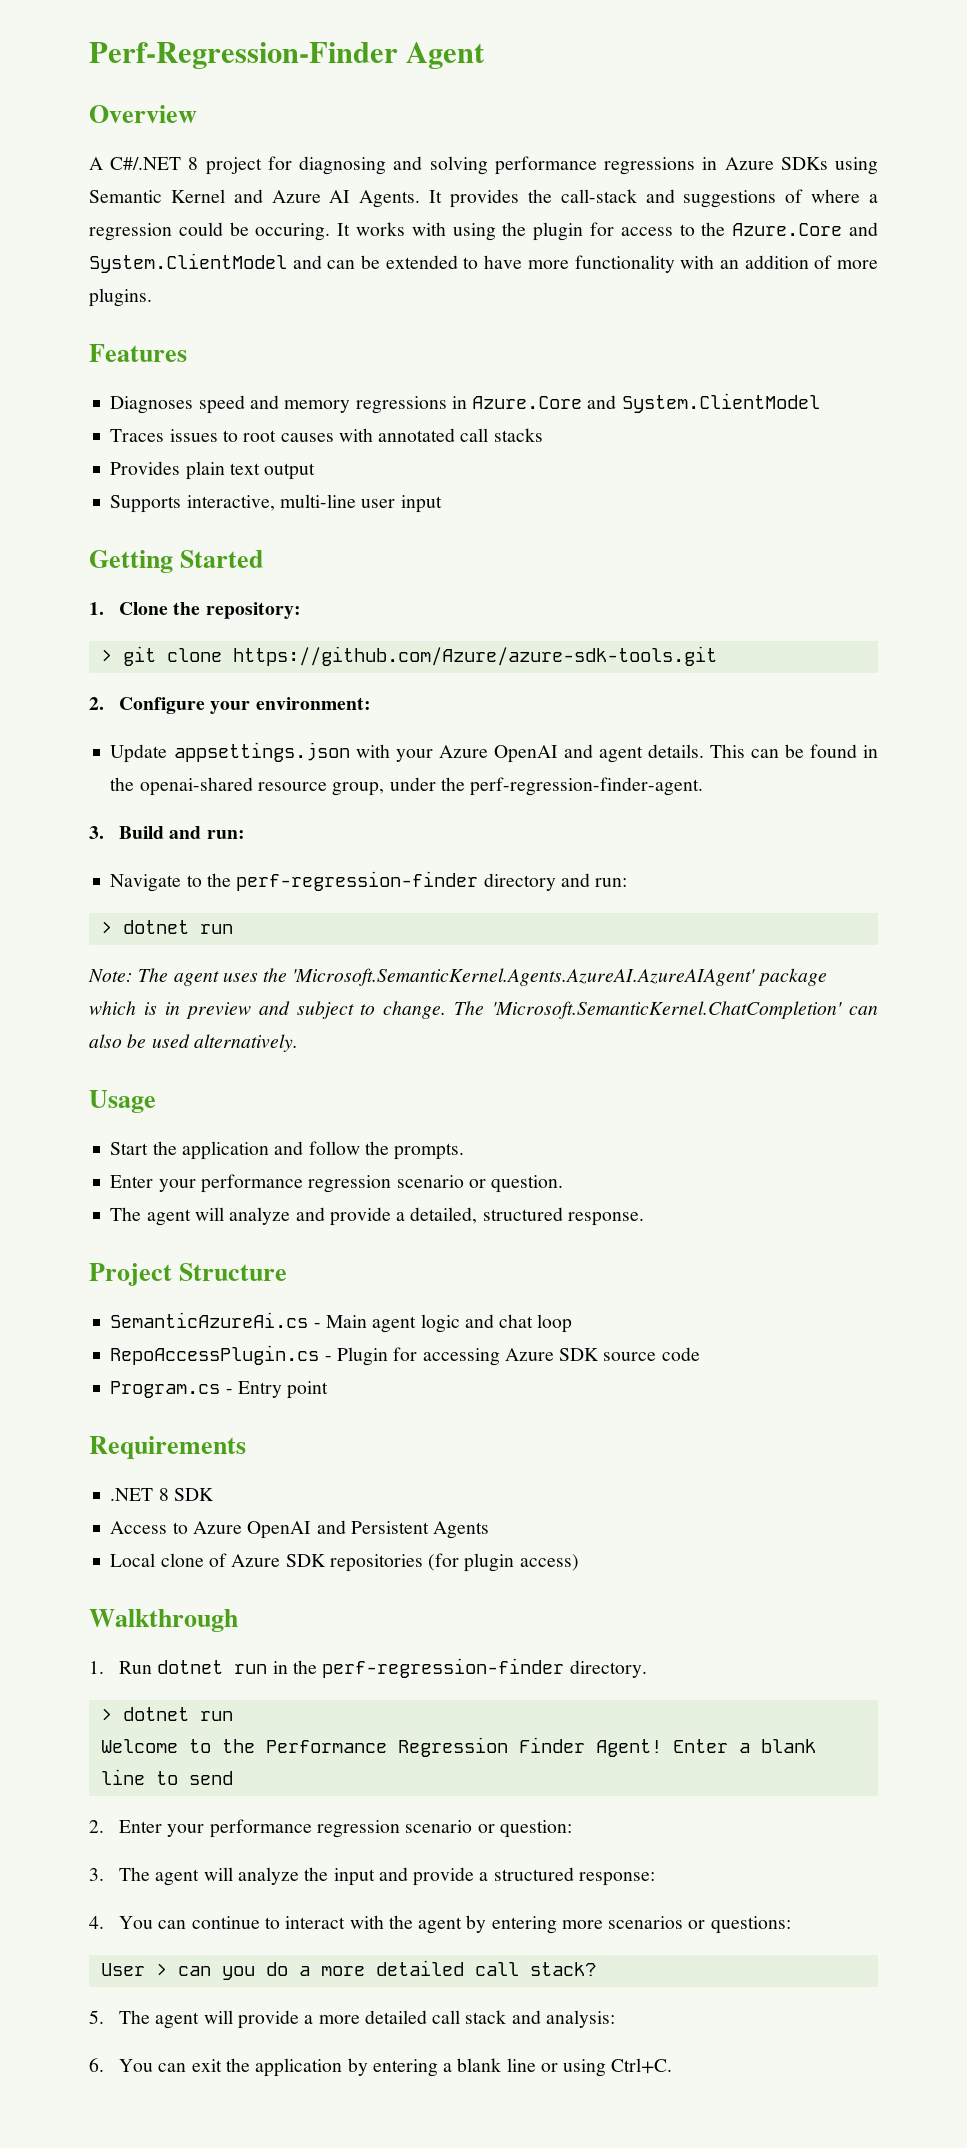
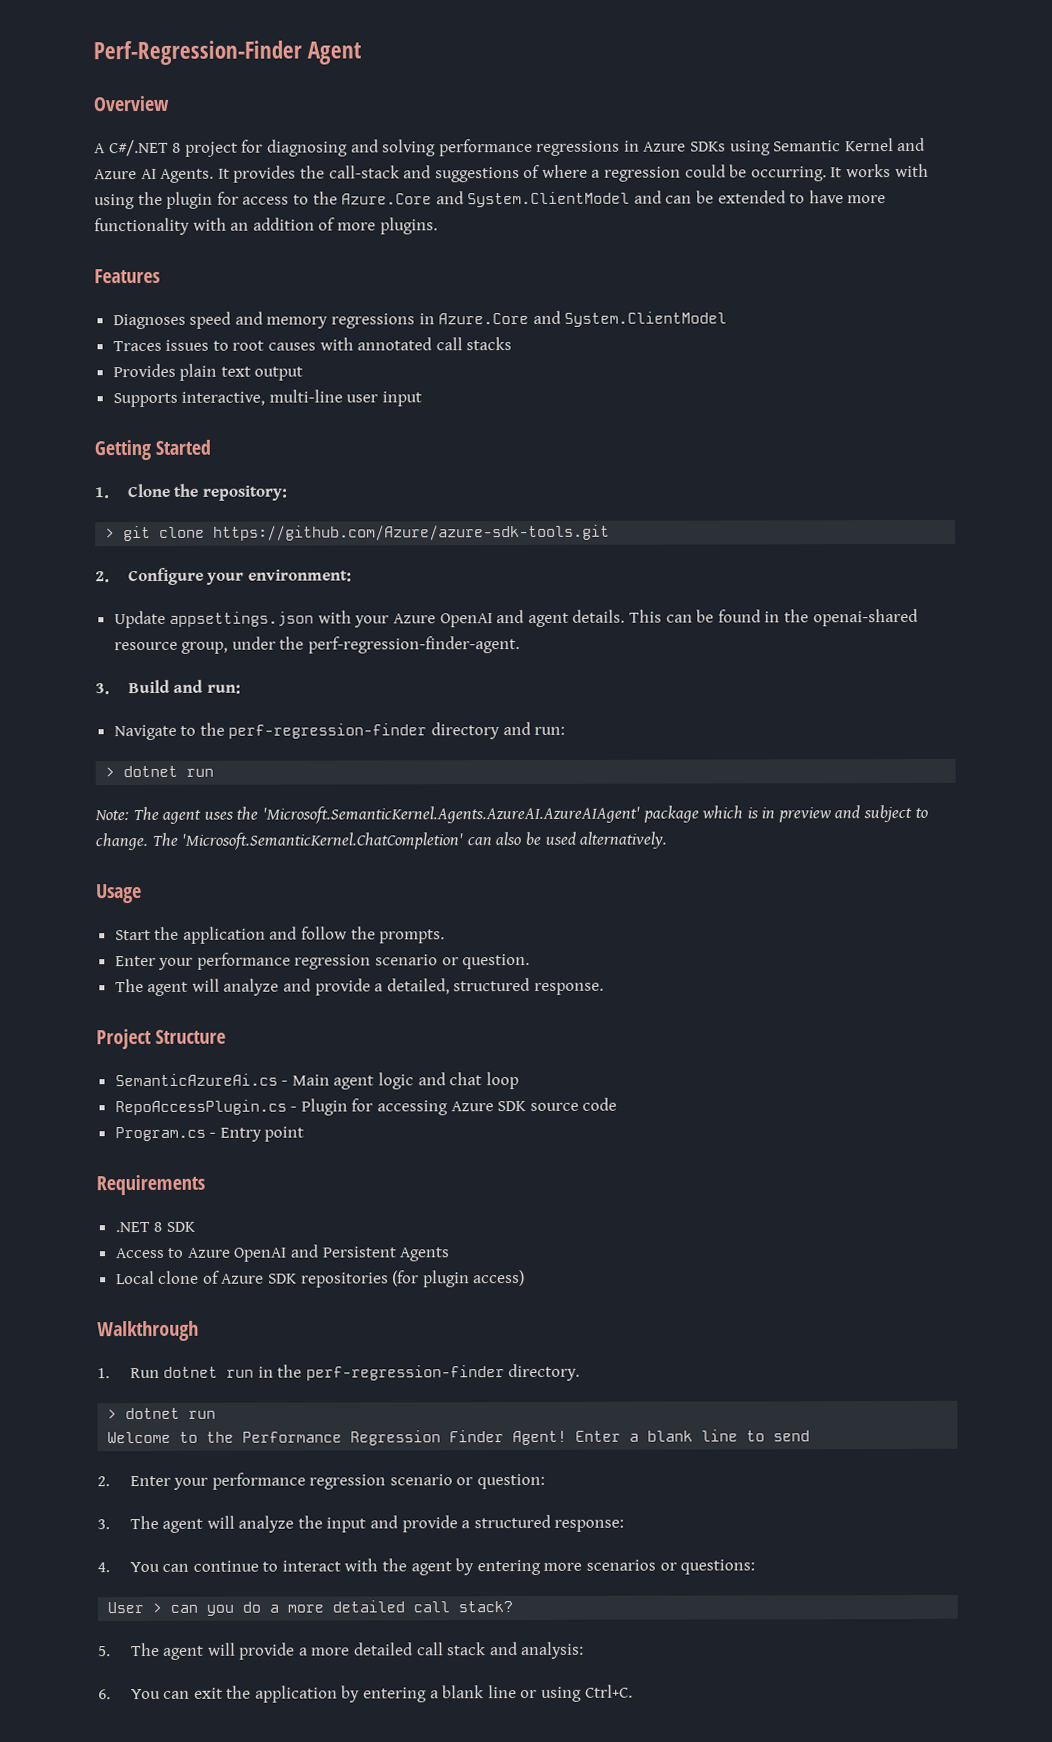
- It provides the call-stack and suggestions of where a regression could be occuring.
+ It provides the call-stack and suggestions of where a regression could be occurring.

